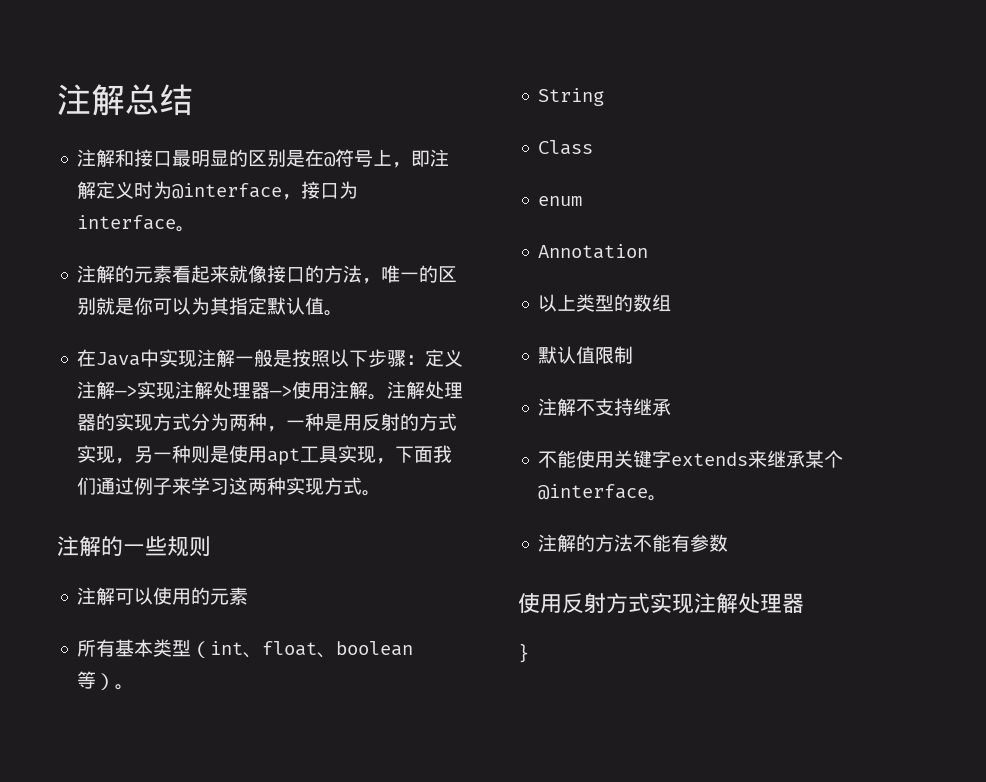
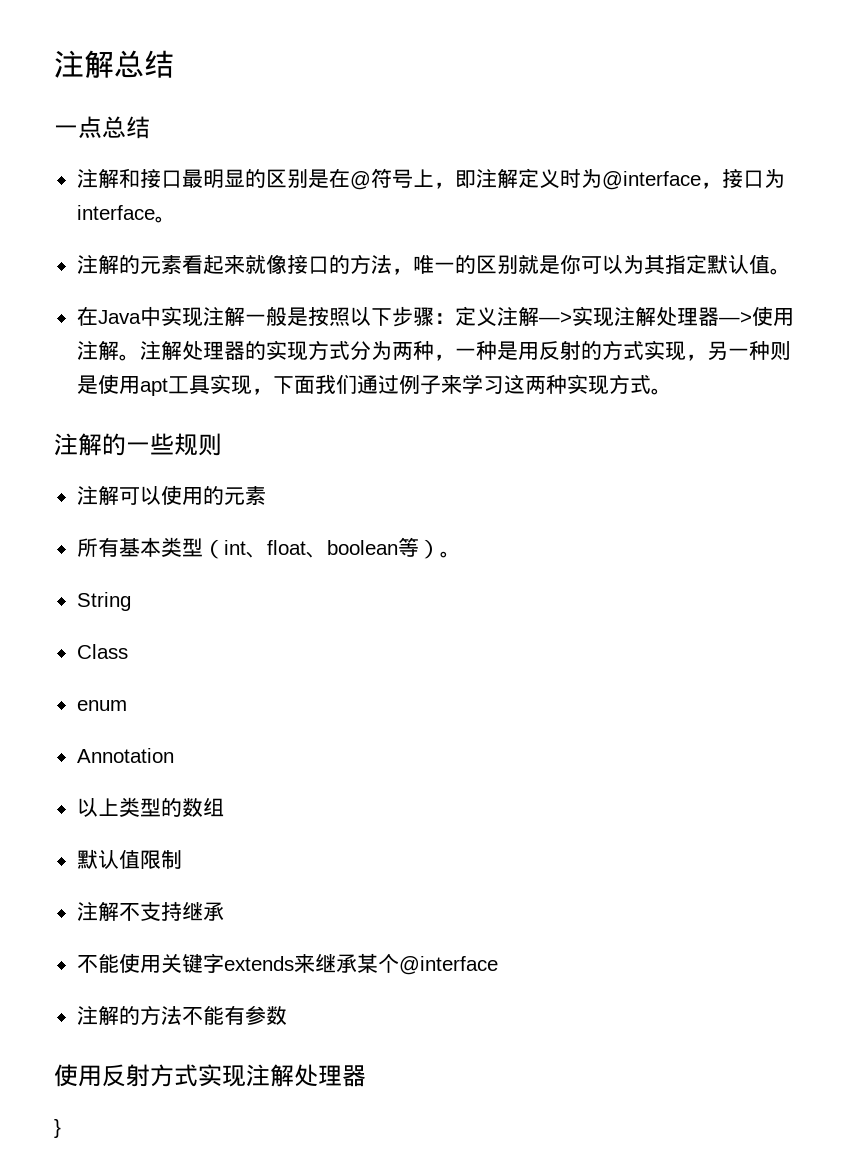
+ 一点总结
- 不能使用关键字extends来继承某个@interface。
+ 不能使用关键字extends来继承某个@interface

